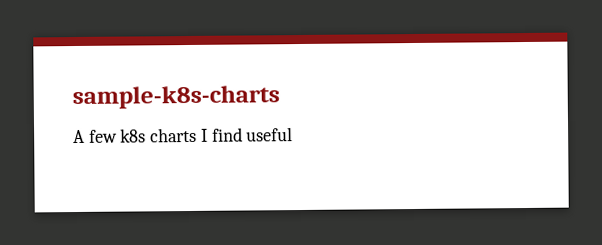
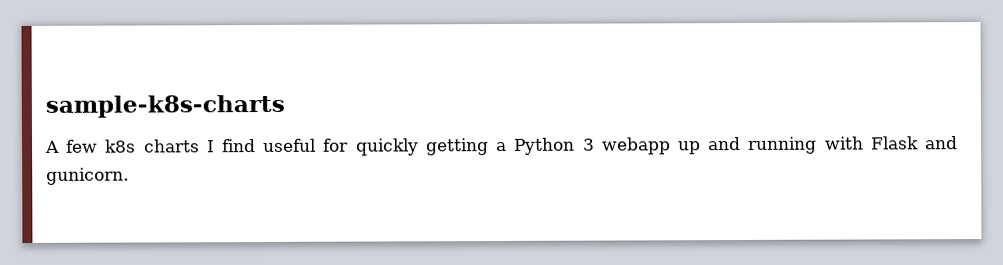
- A few k8s charts I find useful
+ A few k8s charts I find useful for quickly getting a Python 3 webapp up and running with Flask and gunicorn.

